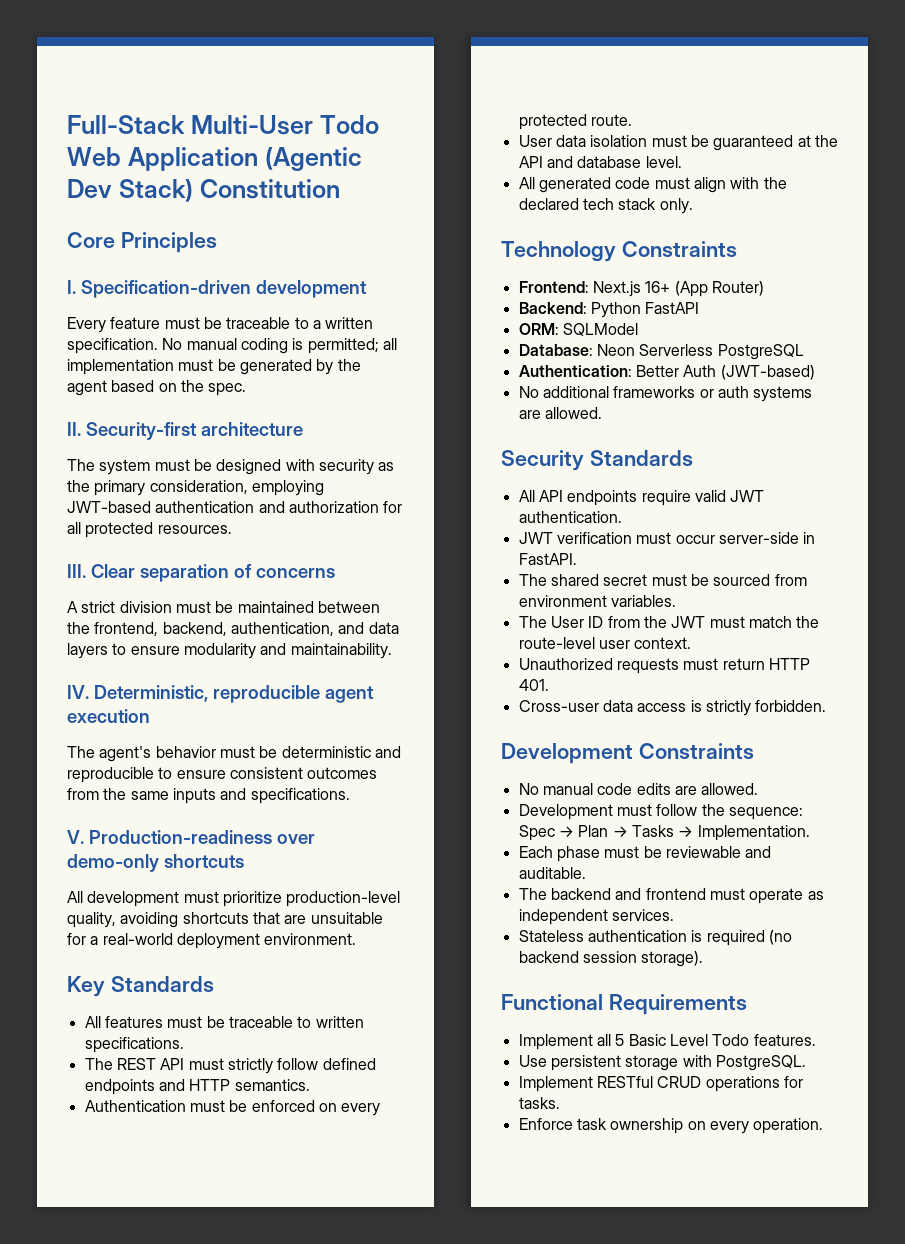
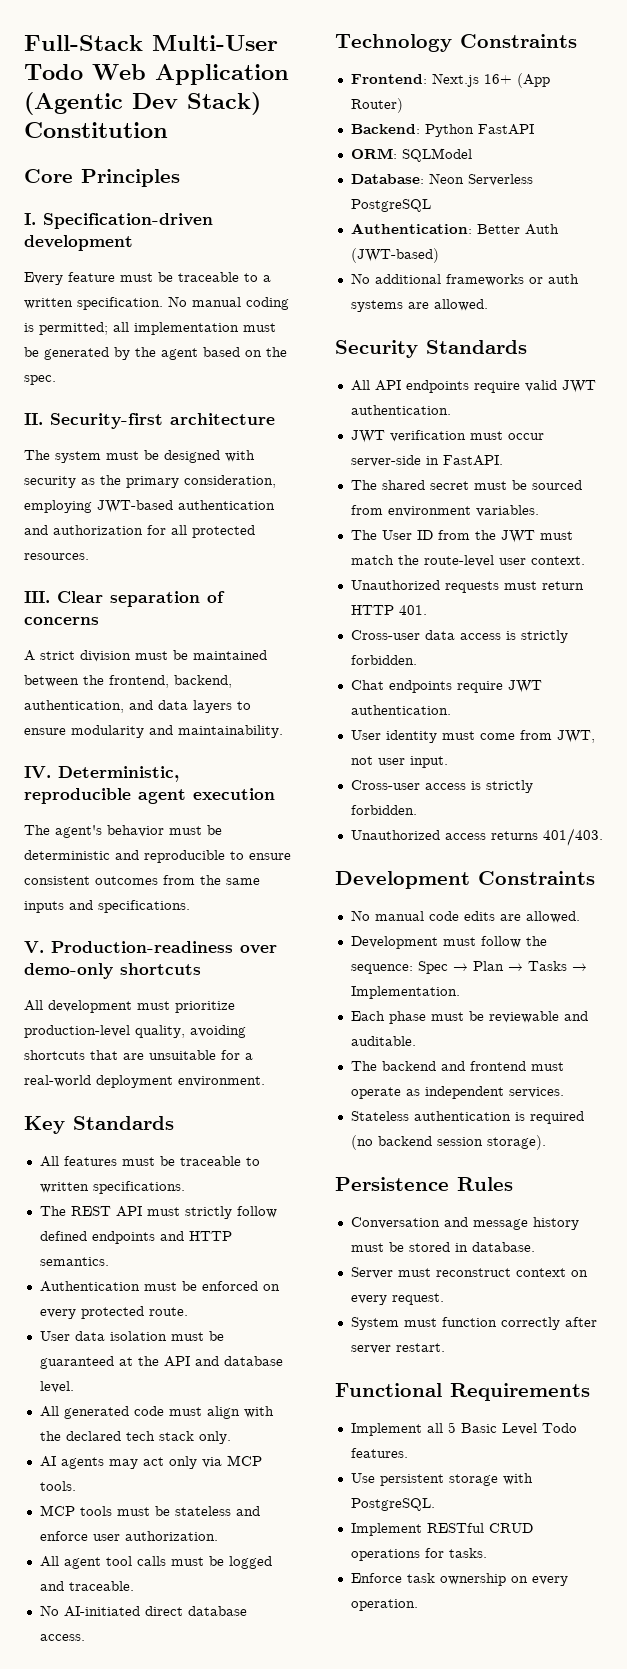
+ AI agents may act only via MCP tools.
+ MCP tools must be stateless and enforce user authorization.
+ All agent tool calls must be logged and traceable.
+ No AI-initiated direct database access.
+ Chat endpoints require JWT authentication.
+ User identity must come from JWT, not user input.
+ Cross-user access is strictly forbidden.
+ Unauthorized access returns 401/403.
+ Persistence Rules
+ Conversation and message history must be stored in database.
+ Server must reconstruct context on every request.
+ System must function correctly after server restart.

